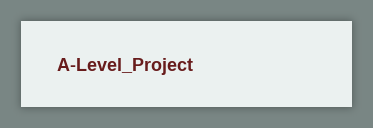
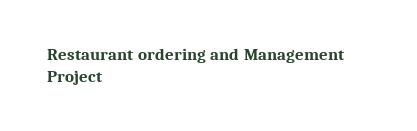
- A-Level_Project
+ Restaurant ordering and Management Project

